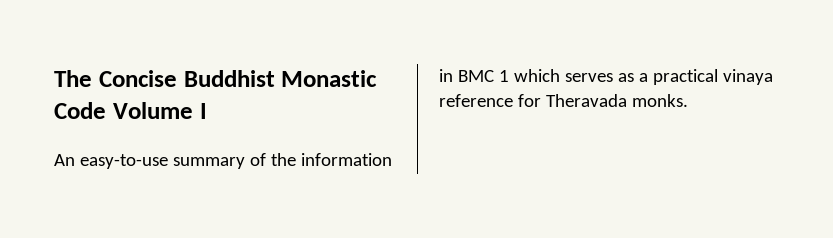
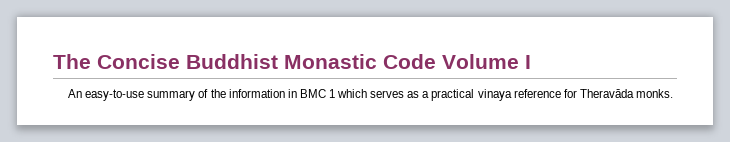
- An easy-to-use summary of the information in BMC 1 which serves as a practical vinaya reference for Theravada monks.
+ An easy-to-use summary of the information in BMC 1 which serves as a practical vinaya reference for Theravāda monks.

